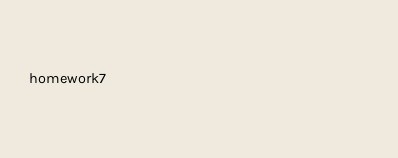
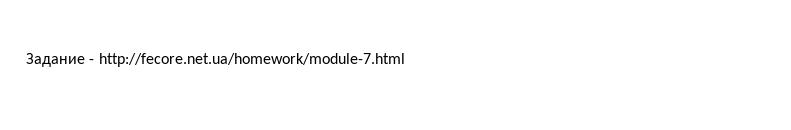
- homework7
+ Задание - http://fecore.net.ua/homework/module-7.html

